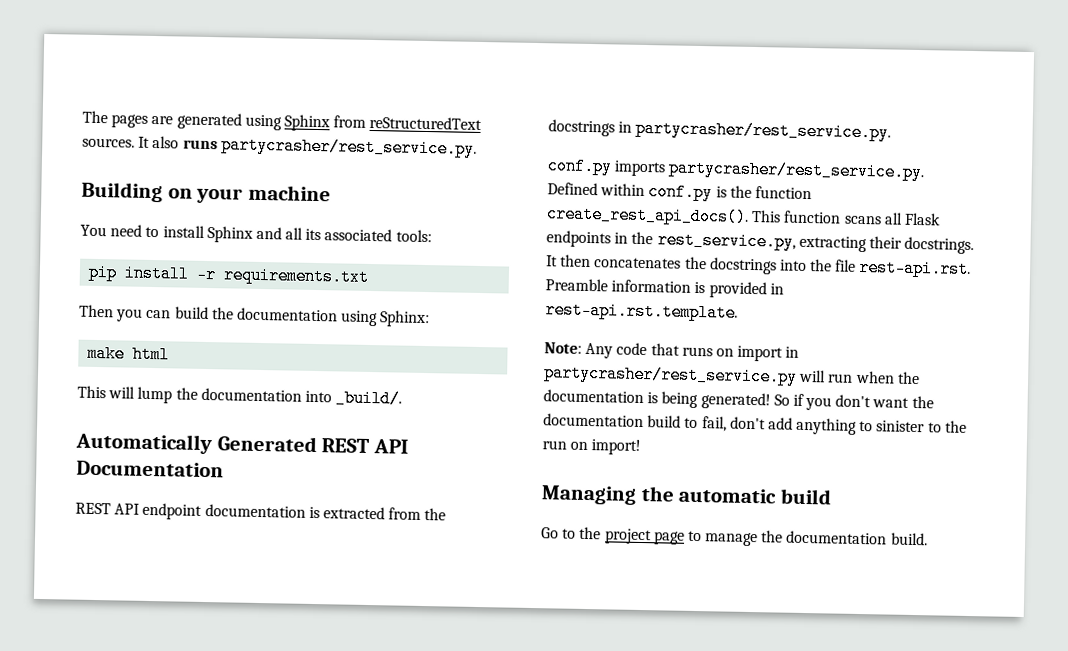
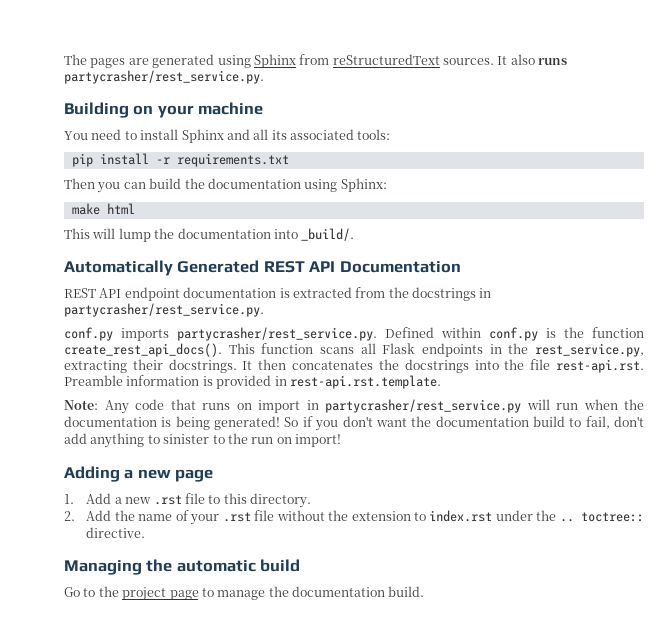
+ Adding a new page
+ 1. Add a new .rst file to this directory.
+ 2. Add the name of your .rst file without the extension to index.rst under the .. toctree:: directive.

